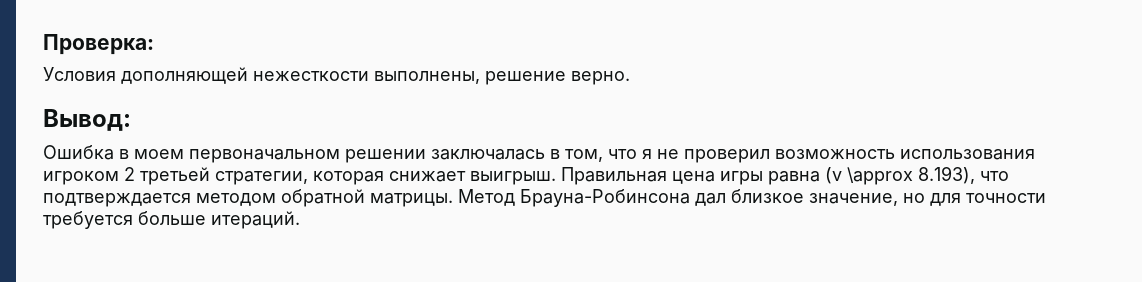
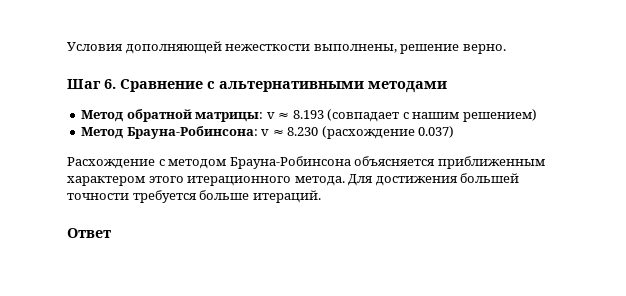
- Проверка:
- Вывод:
- Ошибка в моем первоначальном решении заключалась в том, что я не проверил возможность использования игроком 2 третьей стратегии, которая снижает выигрыш. Правильная цена игры равна (v \approx 8.193), что подтверждается методом обратной матрицы. Метод Брауна-Робинсона дал близкое значение, но для точности требуется больше итераций.
+ Шаг 6. Сравнение с альтернативными методами
+ Метод обратной матрицы: v ≈ 8.193 (совпадает с нашим решением)
+ Метод Брауна-Робинсона: v ≈ 8.230 (расхождение 0.037)
+ Расхождение с методом Брауна-Робинсона объясняется приближенным характером этого итерационного метода. Для достижения большей точности требуется больше итераций.
+ Ответ

